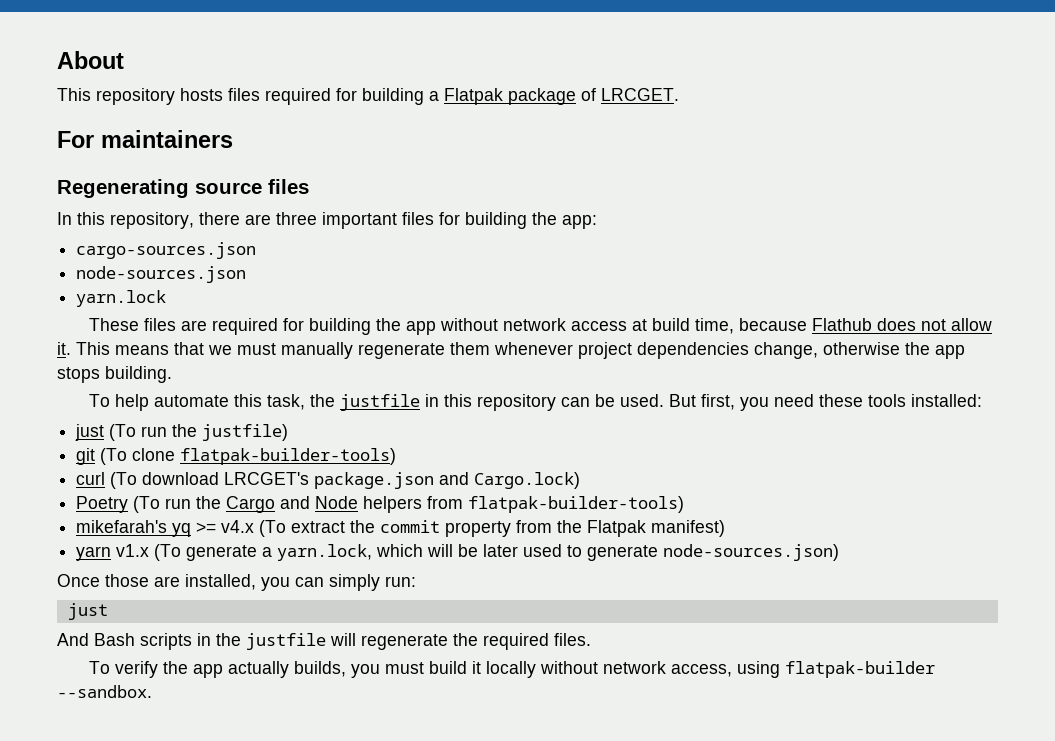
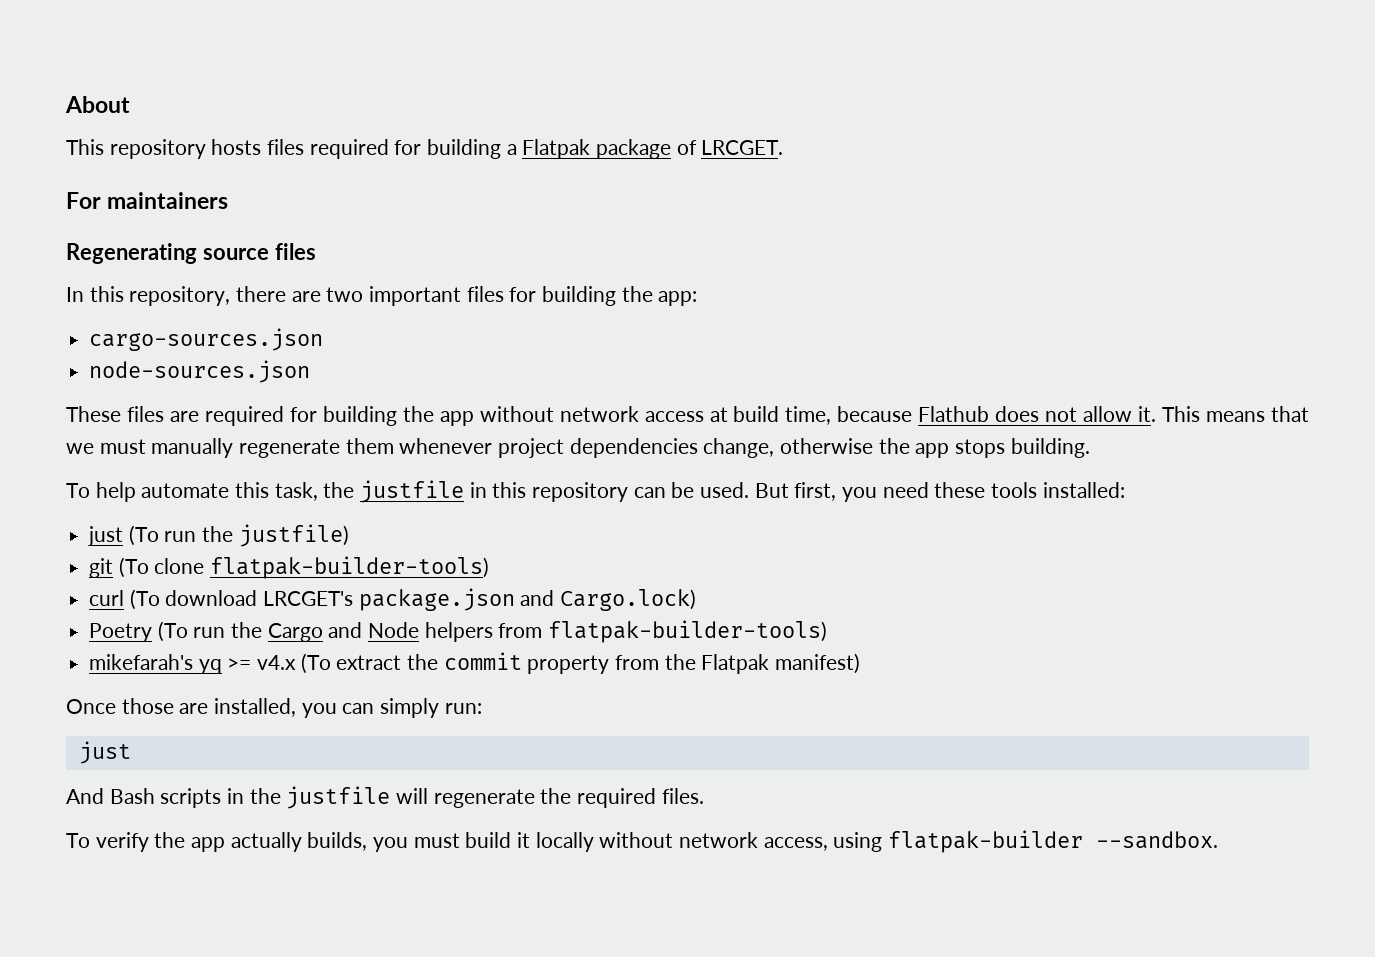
- In this repository, there are three important files for building the app:
+ In this repository, there are two important files for building the app:
- yarn.lock
- yarn v1.x (To generate a yarn.lock, which will be later used to generate node-sources.json)

